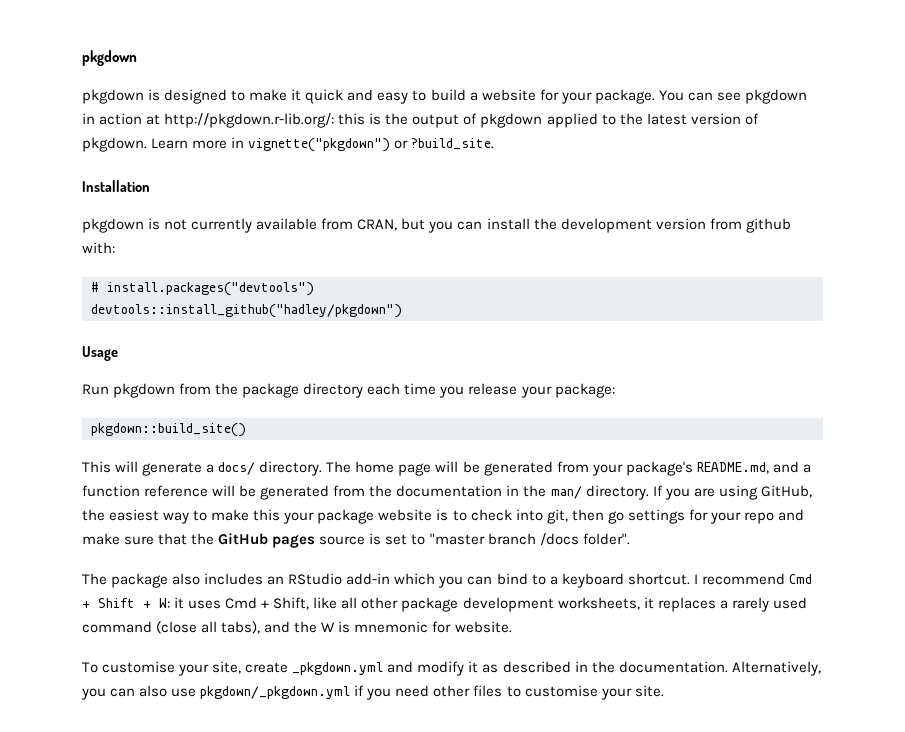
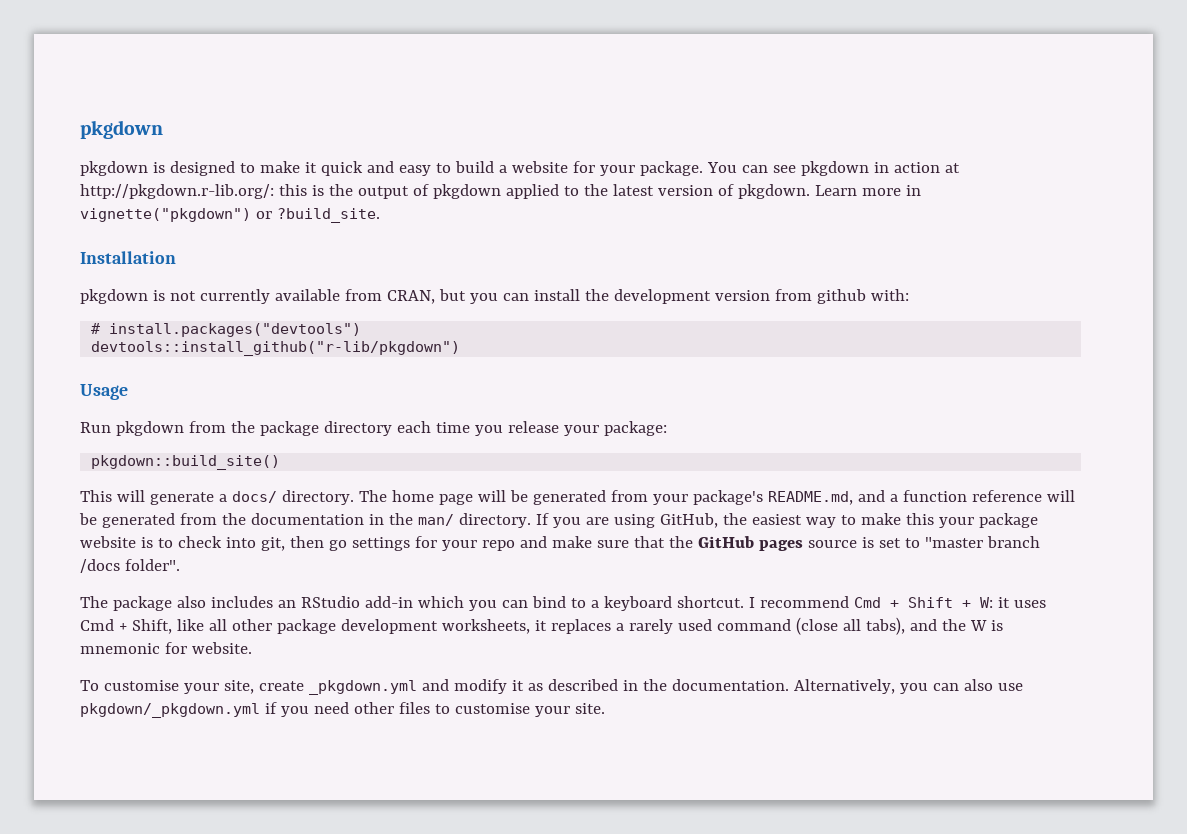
- devtools::install_github("hadley/pkgdown")
+ devtools::install_github("r-lib/pkgdown")

